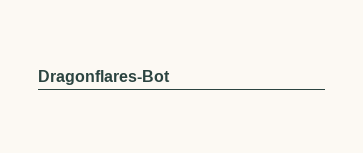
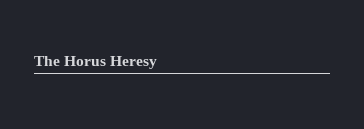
- Dragonflares-Bot
+ The Horus Heresy

